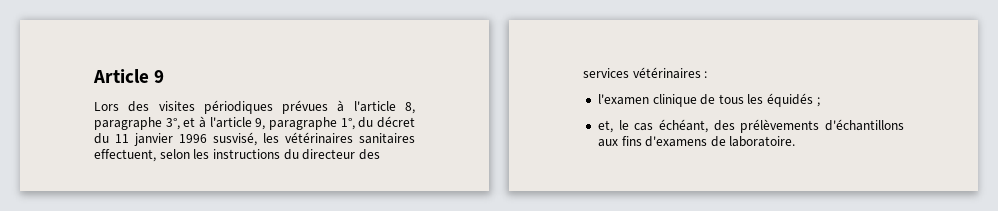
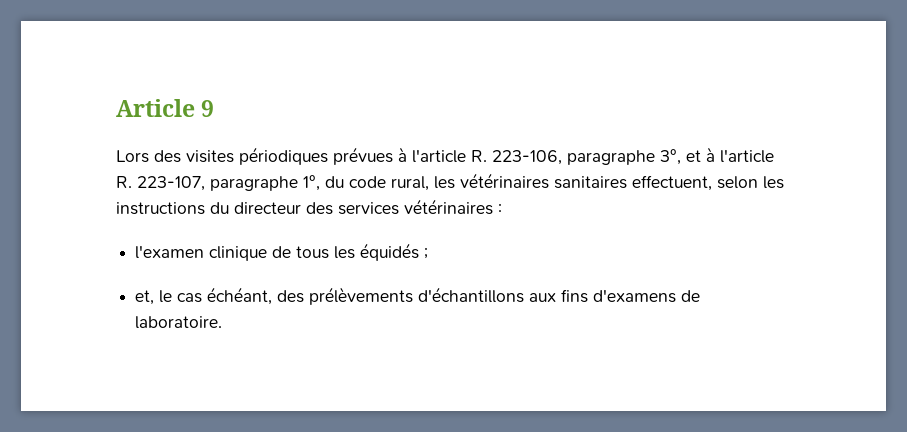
- Lors des visites périodiques prévues à l'article 8, paragraphe 3°, et à l'article 9, paragraphe 1°, du décret du 11 janvier 1996 susvisé, les vétérinaires sanitaires effectuent, selon les instructions du directeur des services vétérinaires :
+ Lors des visites périodiques prévues à l'article R. 223-106, paragraphe 3°, et à l'article R. 223-107, paragraphe 1°, du code rural, les vétérinaires sanitaires effectuent, selon les instructions du directeur des services vétérinaires :

